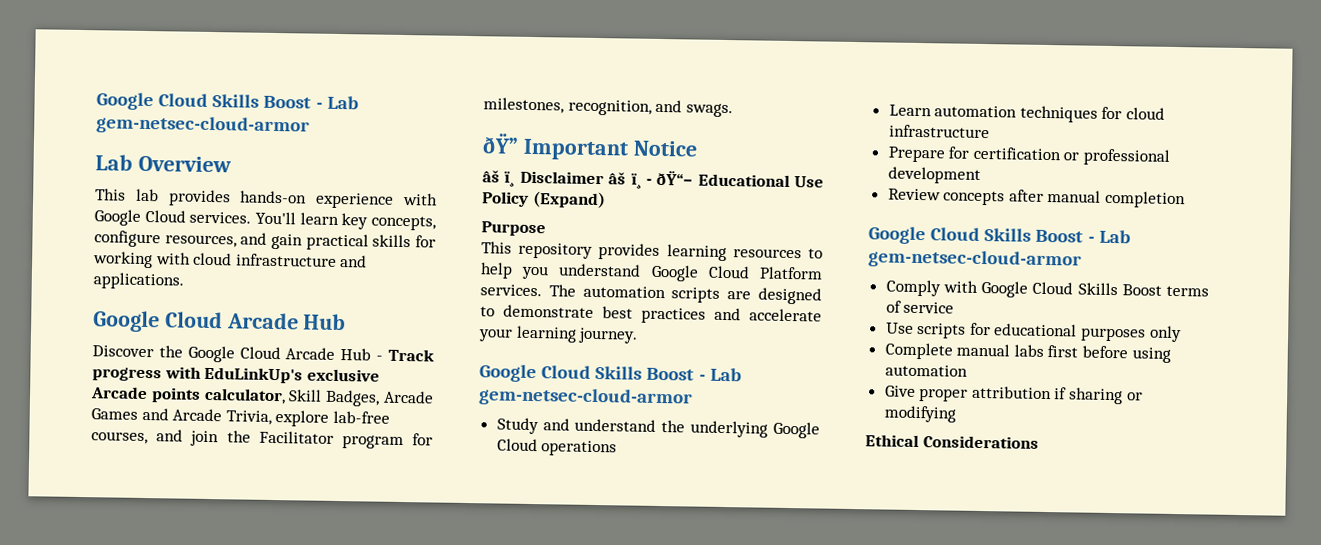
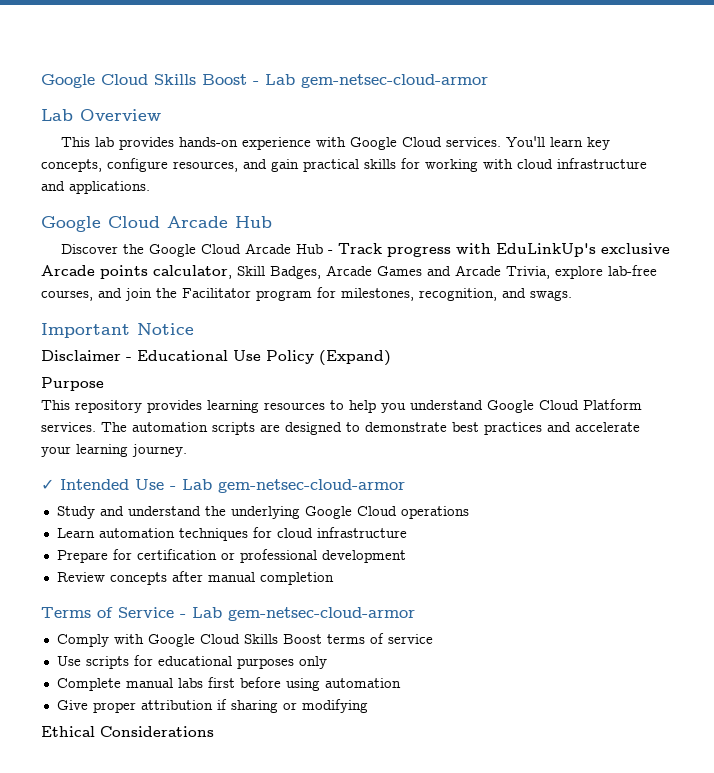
- ðŸ” Important Notice
+ Important Notice
- âš ï¸ Disclaimer âš ï¸ - ðŸ“– Educational Use Policy (Expand)
+ Disclaimer - Educational Use Policy (Expand)
  The automation scripts are designed to demonstrate best practices and accelerate your learning journey.
- Google Cloud Skills Boost - Lab gem-netsec-cloud-armor
+ ✓ Intended Use - Lab gem-netsec-cloud-armor
  Review concepts after manual completion
- Google Cloud Skills Boost - Lab gem-netsec-cloud-armor
+ Terms of Service - Lab gem-netsec-cloud-armor

